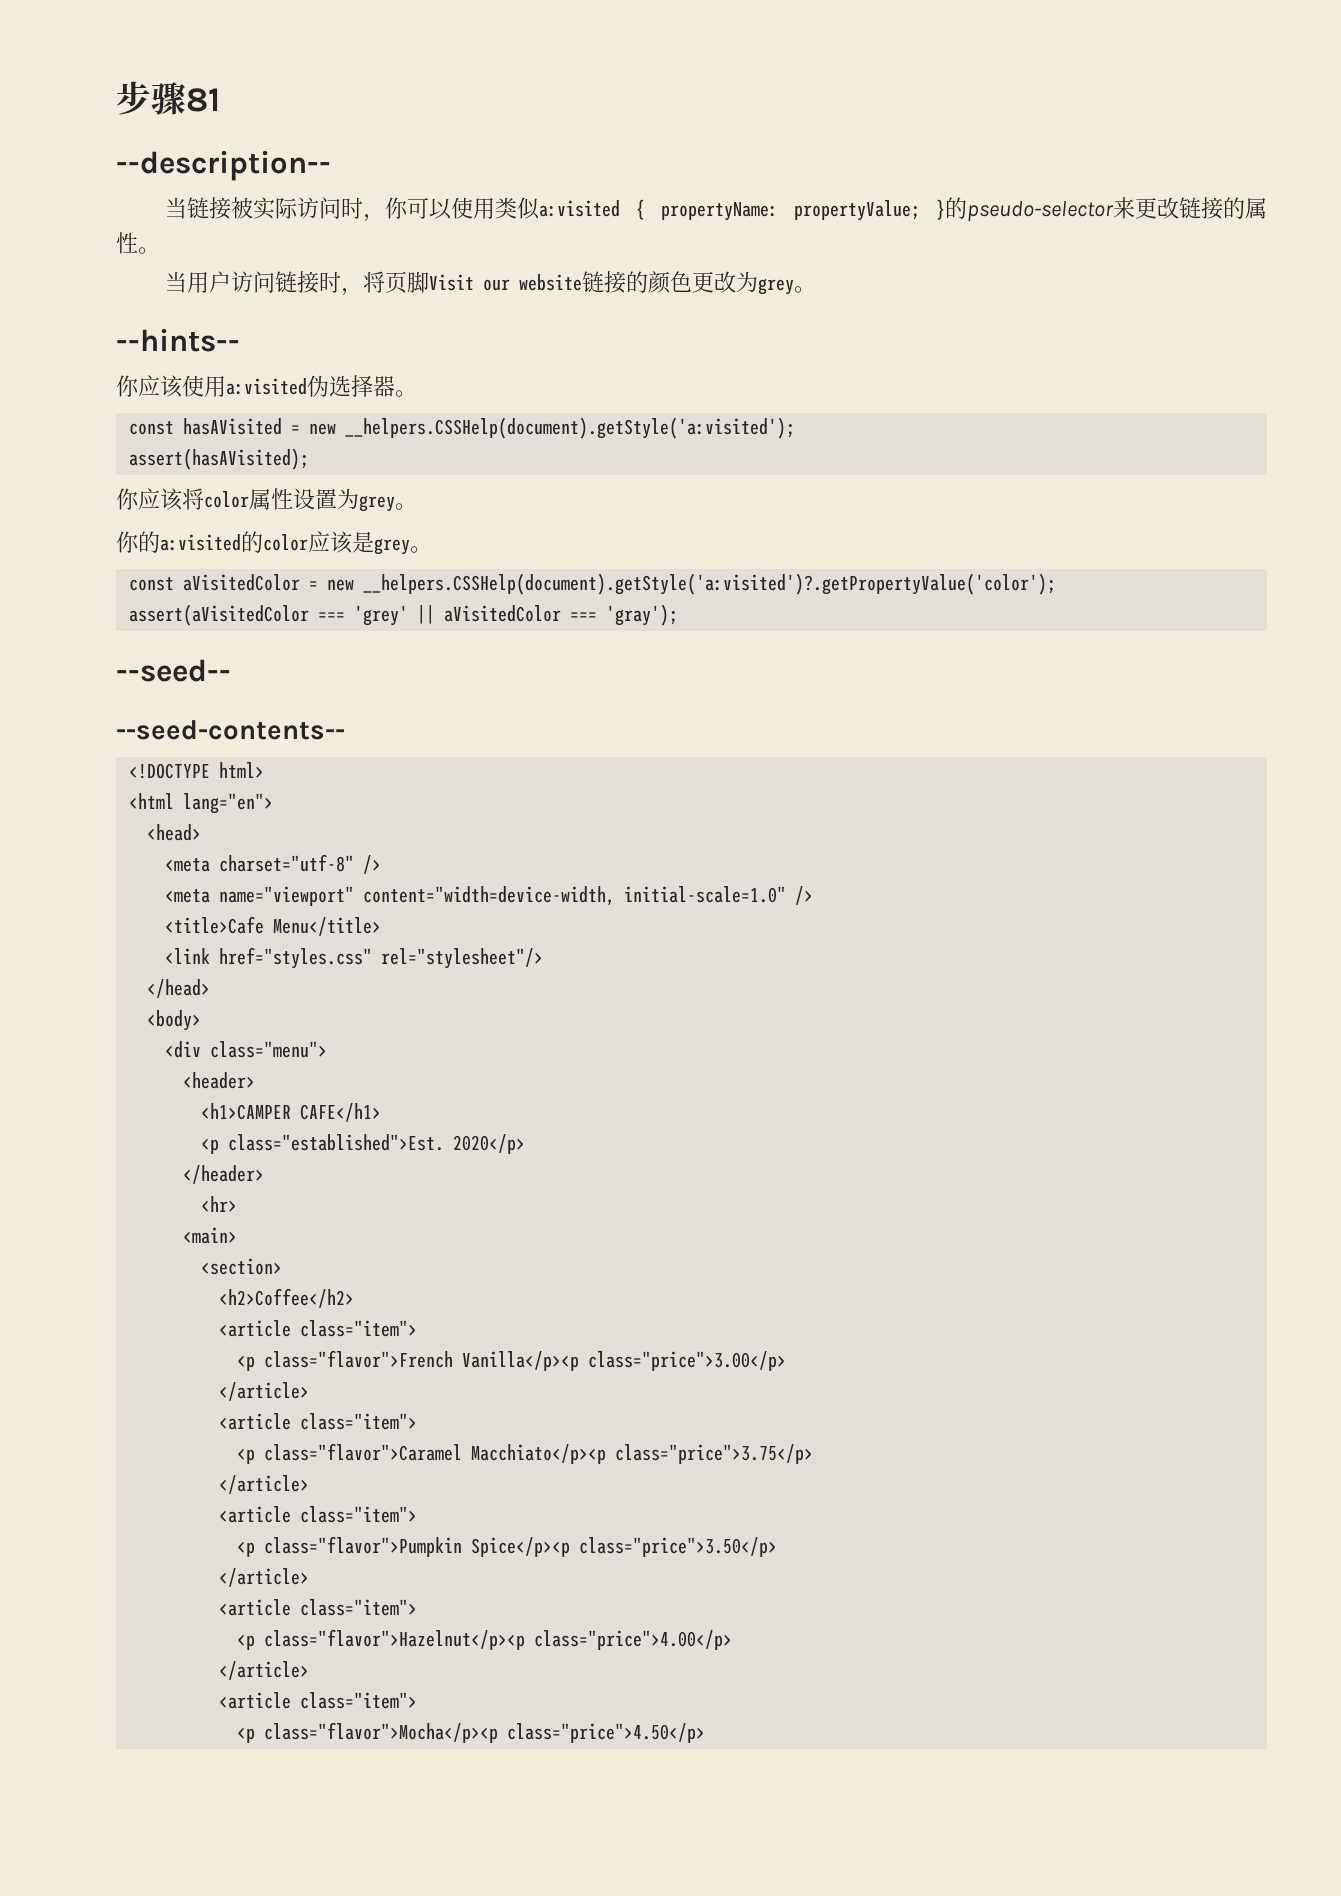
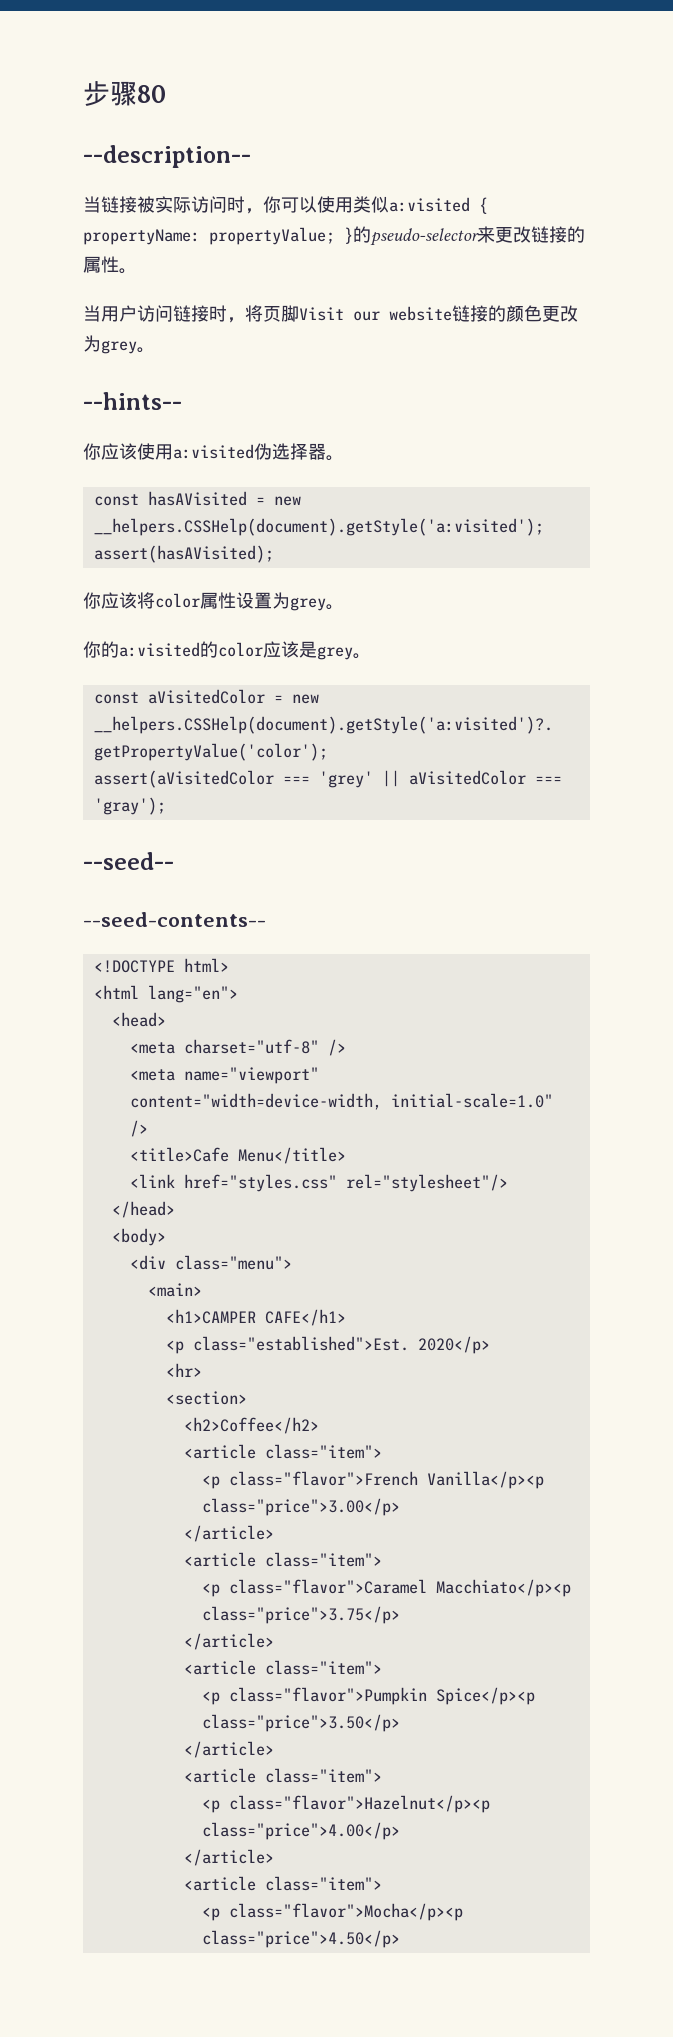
- 步骤81
+ 步骤80
- <header>
+ <main>
- </header>
- <main>

